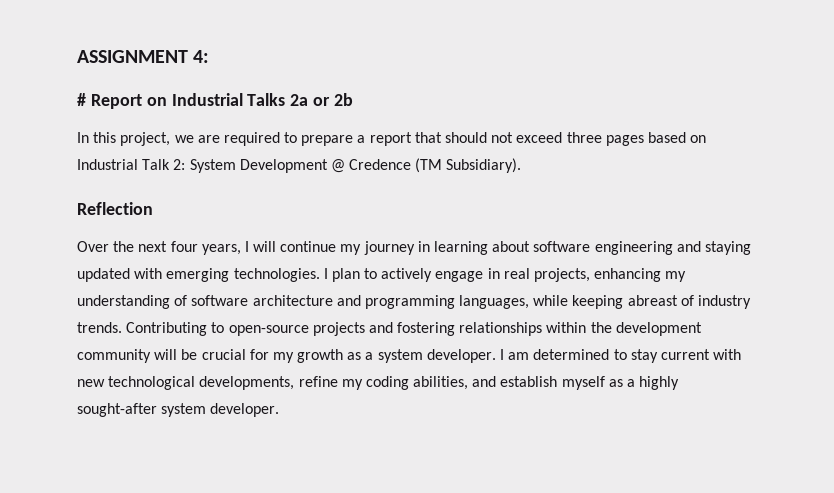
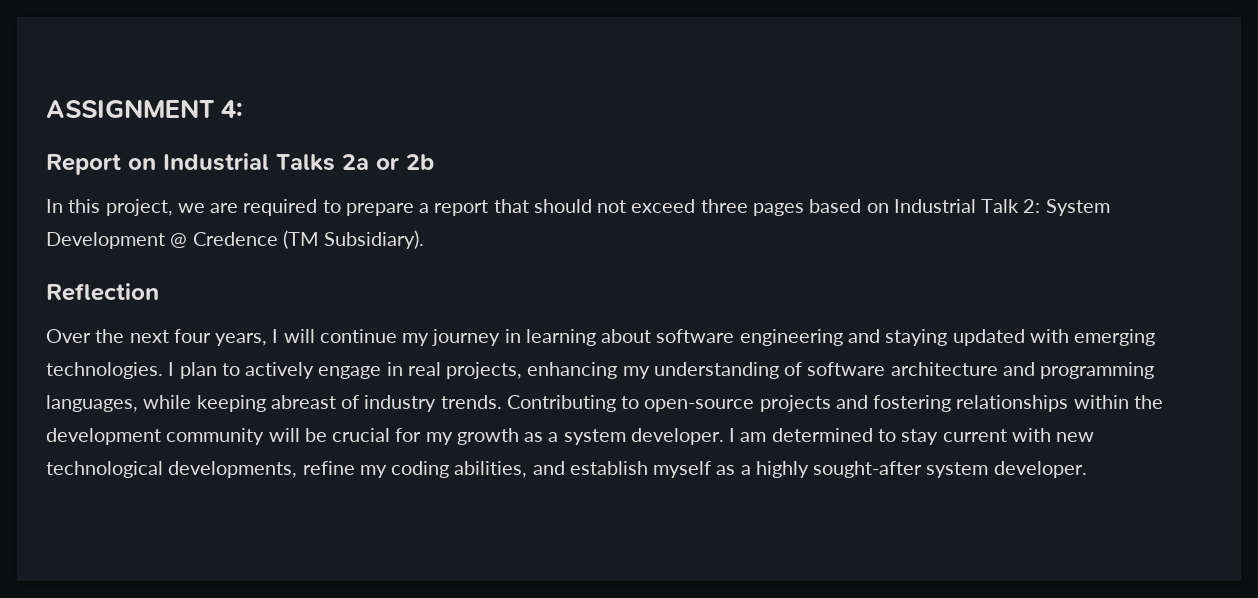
- # Report on Industrial Talks 2a or 2b
+ Report on Industrial Talks 2a or 2b

